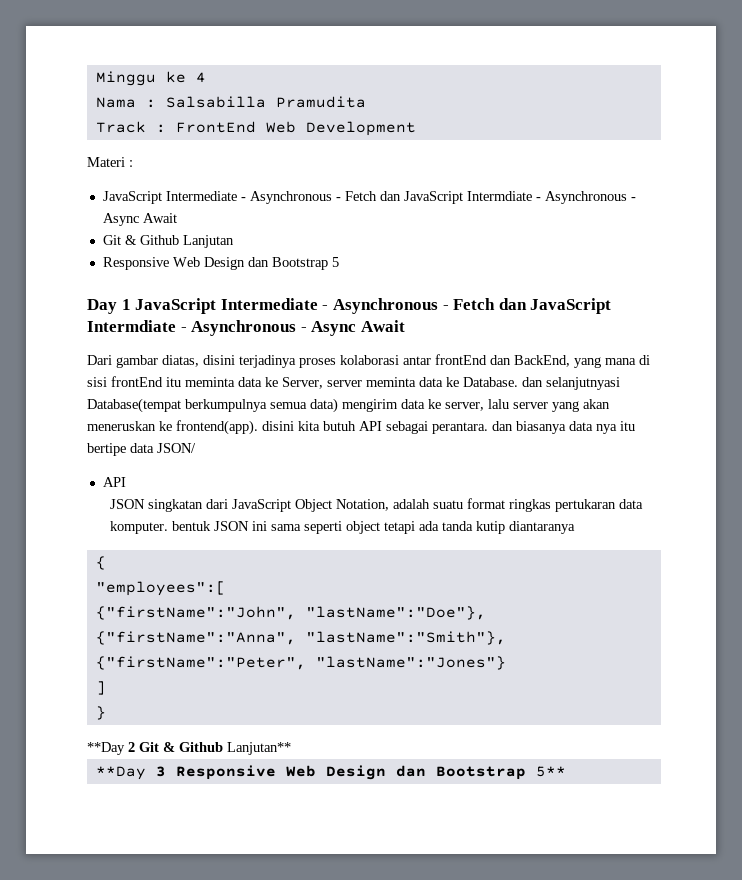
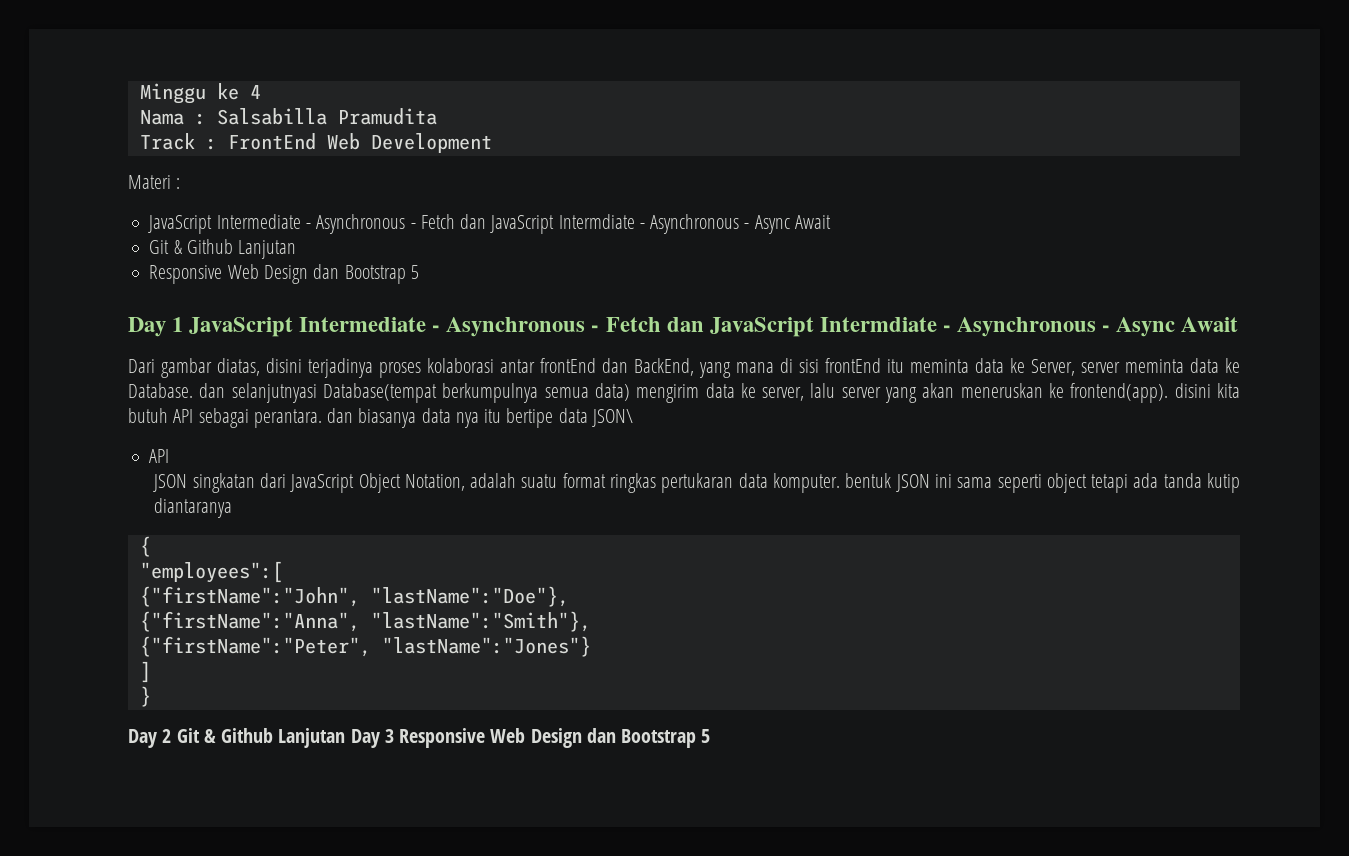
- Dari gambar diatas, disini terjadinya proses kolaborasi antar frontEnd dan BackEnd, yang mana di sisi frontEnd itu meminta data ke Server, server meminta data ke Database. dan selanjutnyasi Database(tempat berkumpulnya semua data) mengirim data ke server, lalu server yang akan meneruskan ke frontend(app). disini kita butuh API sebagai perantara. dan biasanya data nya itu bertipe data JSON/
+ Dari gambar diatas, disini terjadinya proses kolaborasi antar frontEnd dan BackEnd, yang mana di sisi frontEnd itu meminta data ke Server, server meminta data ke Database. dan selanjutnyasi Database(tempat berkumpulnya semua data) mengirim data ke server, lalu server yang akan meneruskan ke frontend(app). disini kita butuh API sebagai perantara. dan biasanya data nya itu bertipe data JSON\
- **Day 2 Git & Github Lanjutan**
- **Day 3 Responsive Web Design dan Bootstrap 5**
+ Day 2 Git & Github Lanjutan Day 3 Responsive Web Design dan Bootstrap 5

